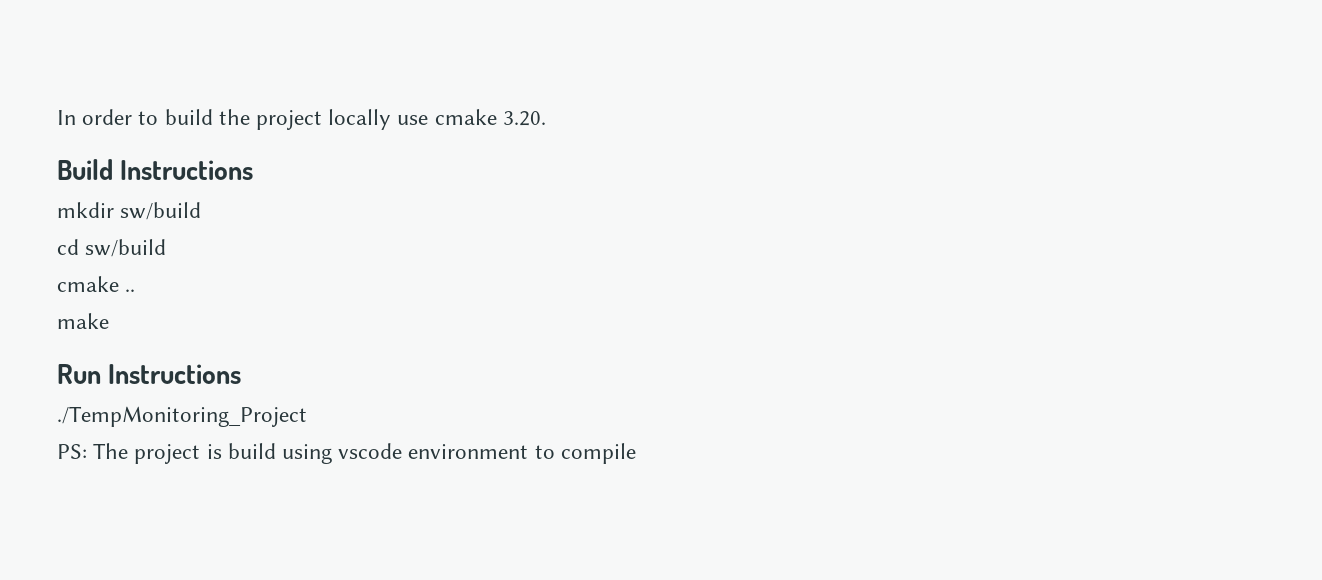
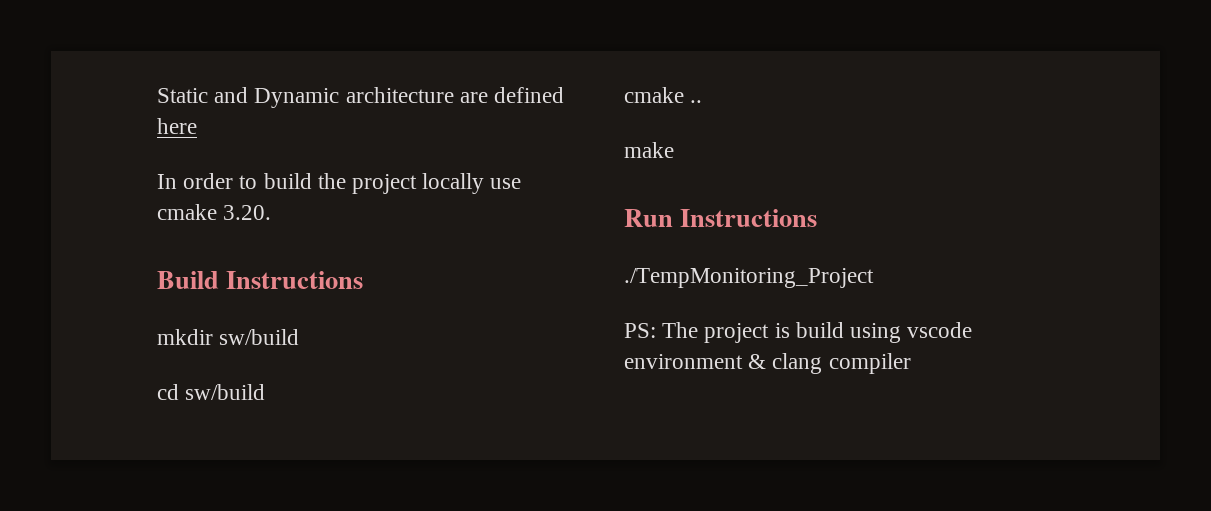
+ Static and Dynamic architecture are defined here
- PS: The project is build using vscode environment to compile
+ PS: The project is build using vscode environment & clang compiler

